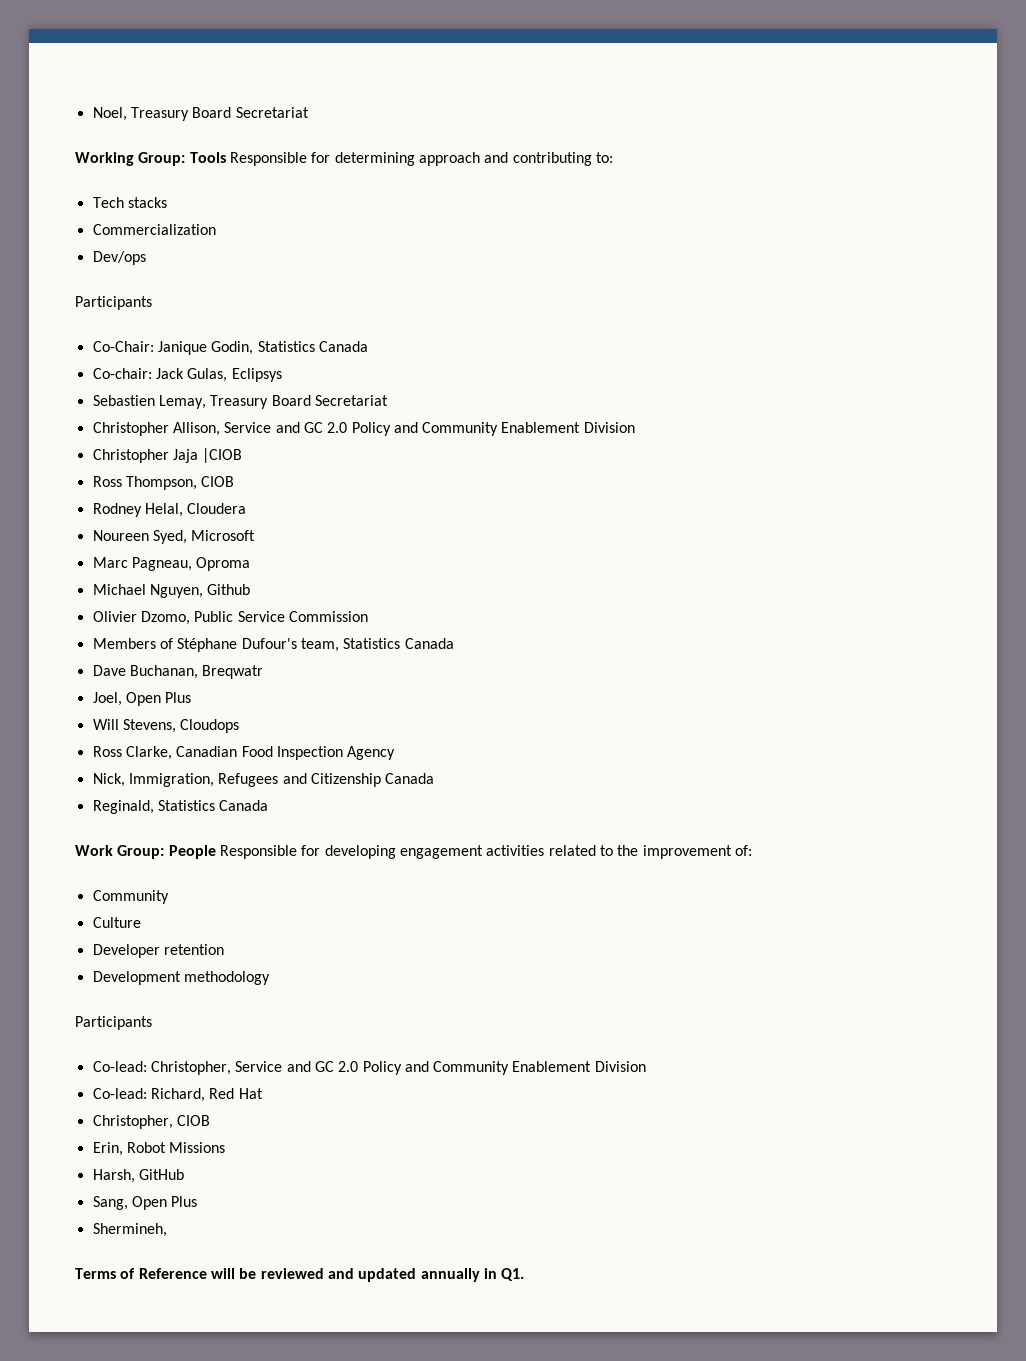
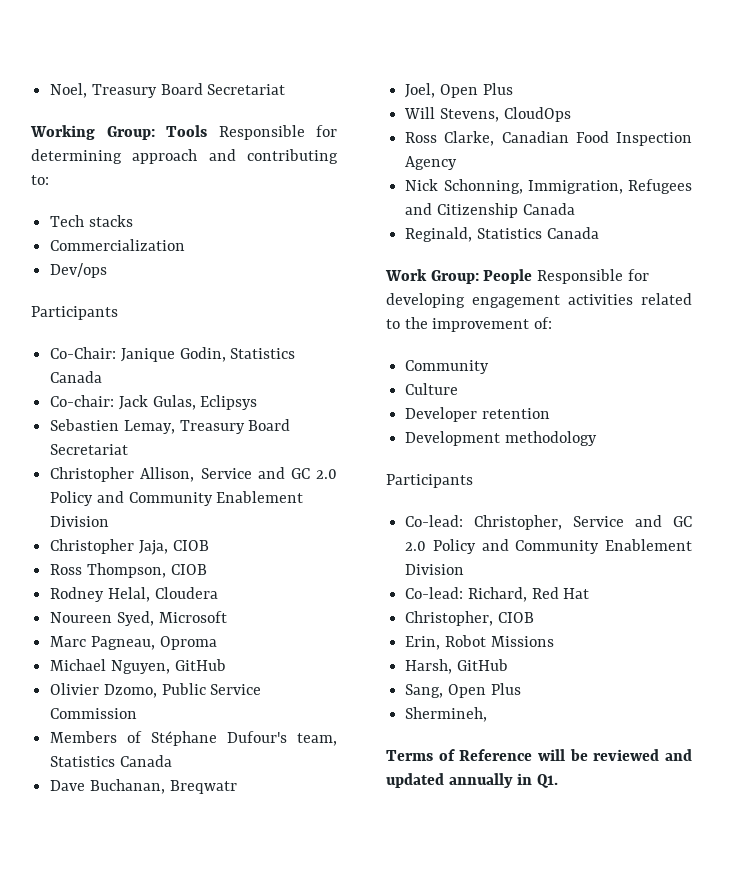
- Christopher Jaja |CIOB
+ Christopher Jaja, CIOB
- Michael Nguyen, Github
+ Michael Nguyen, GitHub
- Will Stevens, Cloudops
+ Will Stevens, CloudOps
- Nick, Immigration, Refugees and Citizenship Canada
+ Nick Schonning, Immigration, Refugees and Citizenship Canada

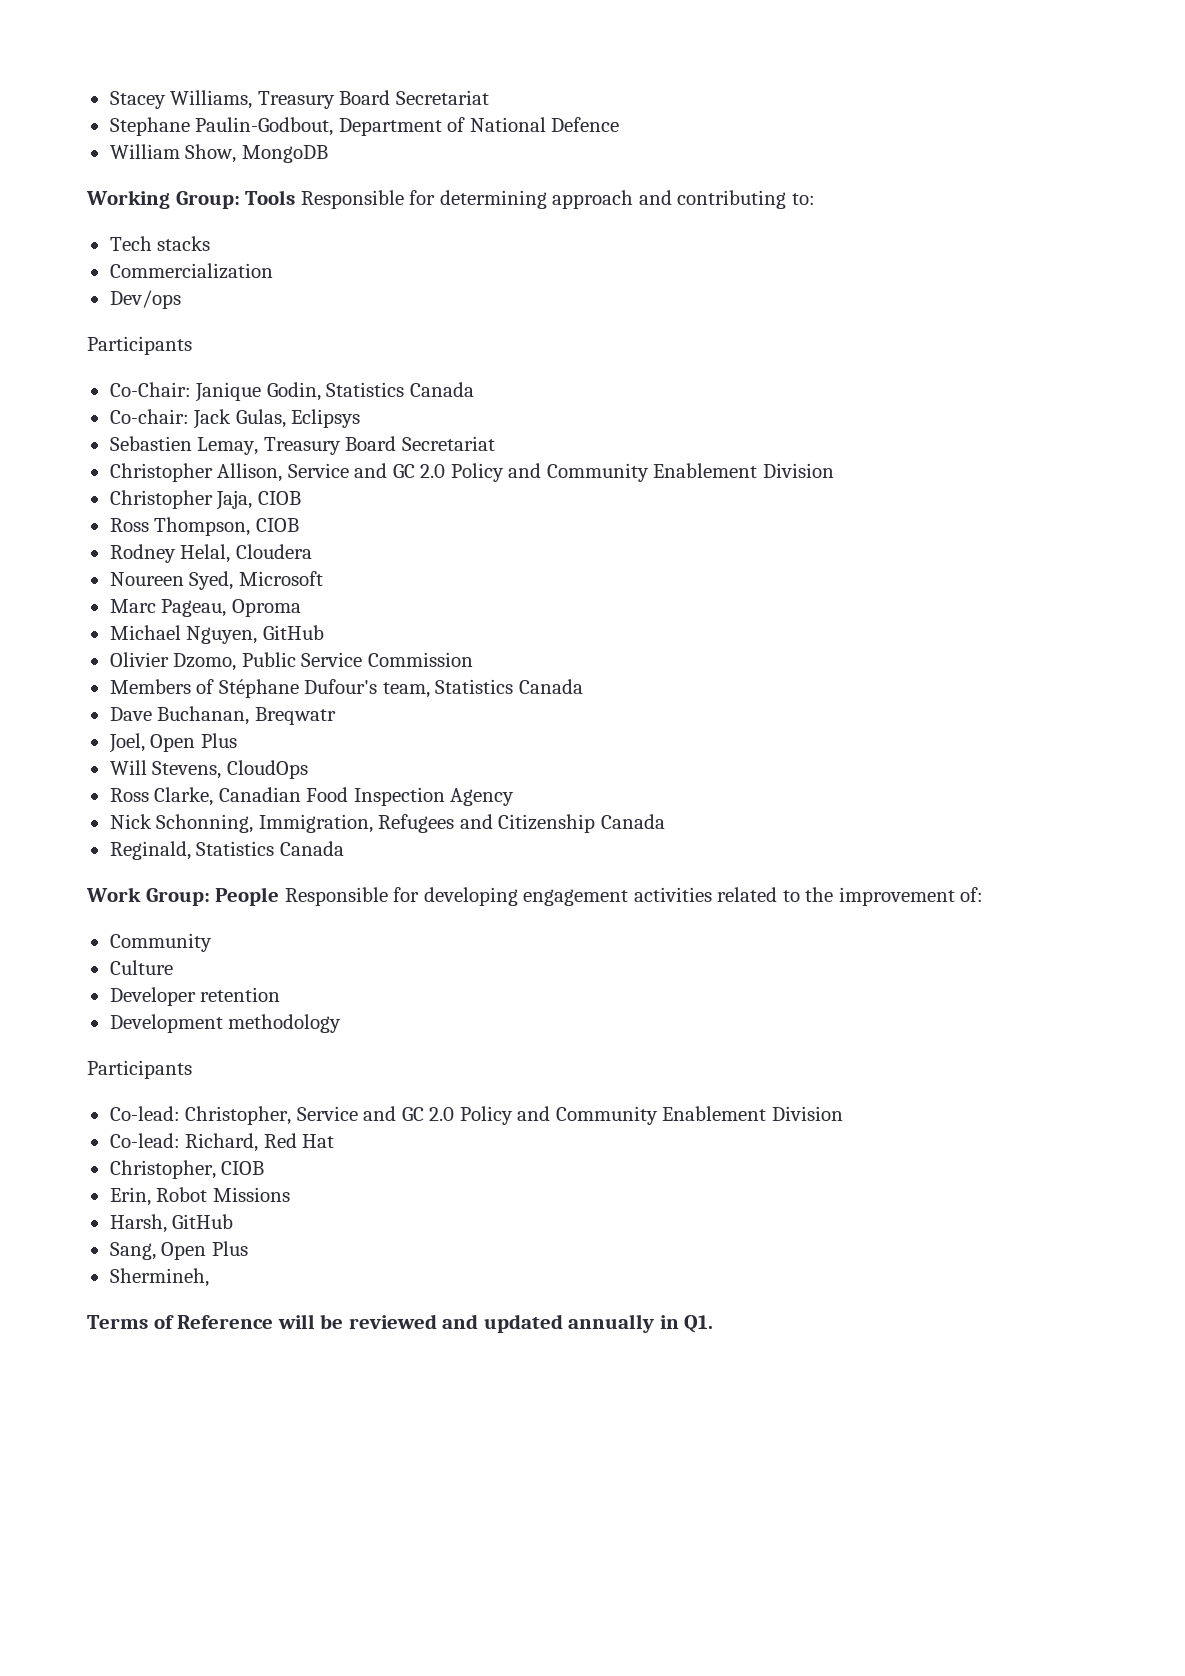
- Noel, Treasury Board Secretariat
+ Stacey Williams, Treasury Board Secretariat
+ Stephane Paulin-Godbout, Department of National Defence
+ William Show, MongoDB
- Marc Pagneau, Oproma
+ Marc Pageau, Oproma

